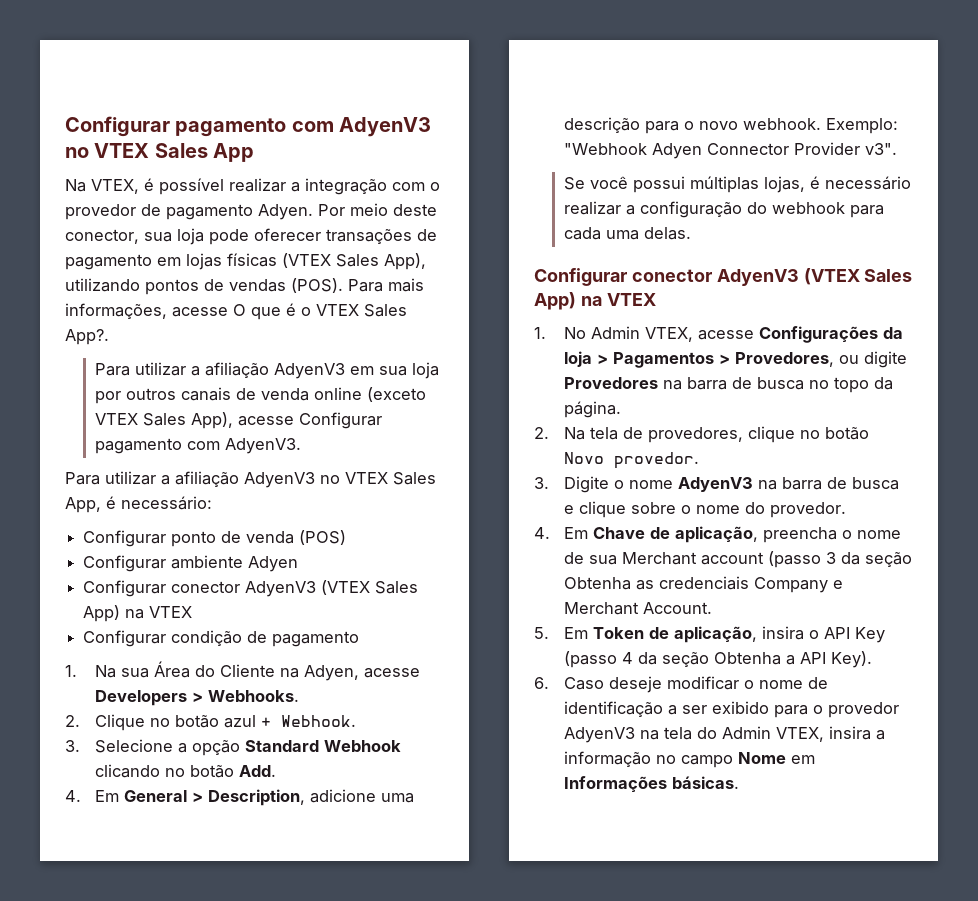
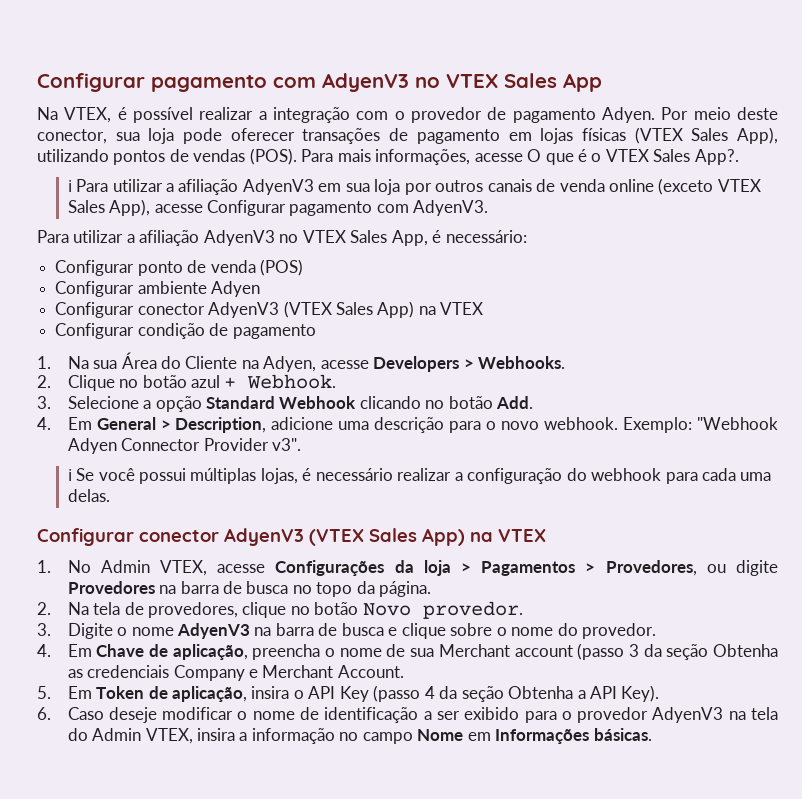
- Para utilizar a afiliação AdyenV3 em sua loja por outros canais de venda online (exceto VTEX Sales App), acesse Configurar pagamento com AdyenV3.
+ ℹ Para utilizar a afiliação AdyenV3 em sua loja por outros canais de venda online (exceto VTEX Sales App), acesse Configurar pagamento com AdyenV3.
- Se você possui múltiplas lojas, é necessário realizar a configuração do webhook para cada uma delas.
+ ℹ Se você possui múltiplas lojas, é necessário realizar a configuração do webhook para cada uma delas.

